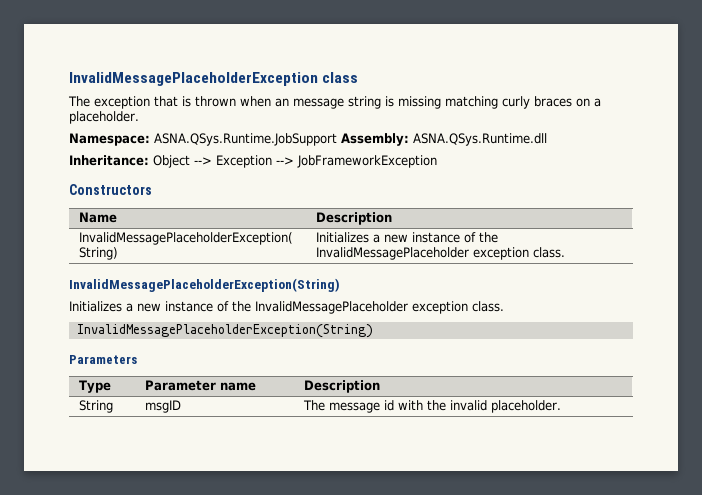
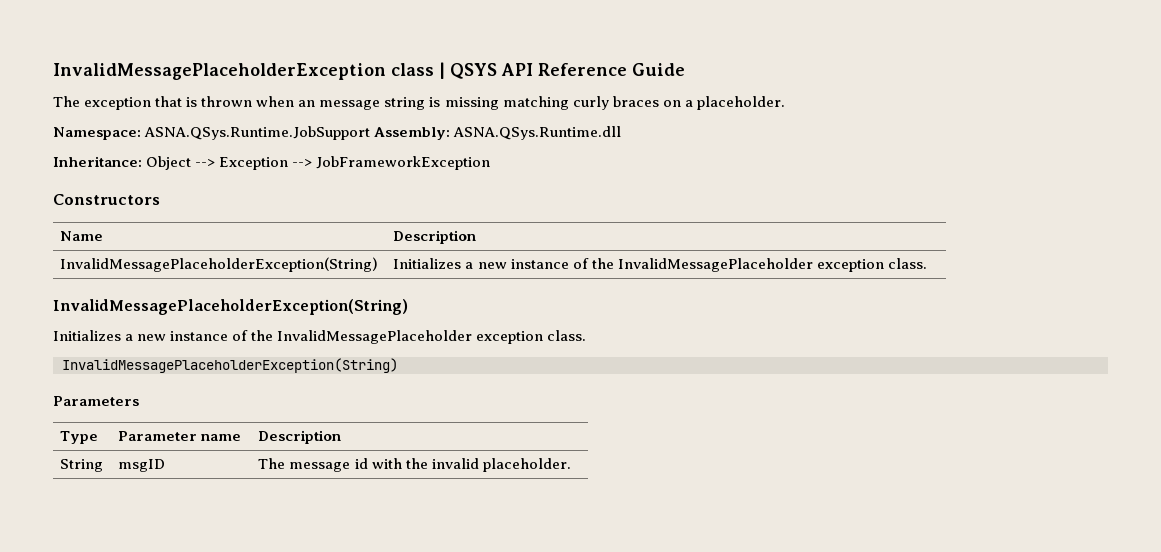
- InvalidMessagePlaceholderException class
+ InvalidMessagePlaceholderException class | QSYS API Reference Guide

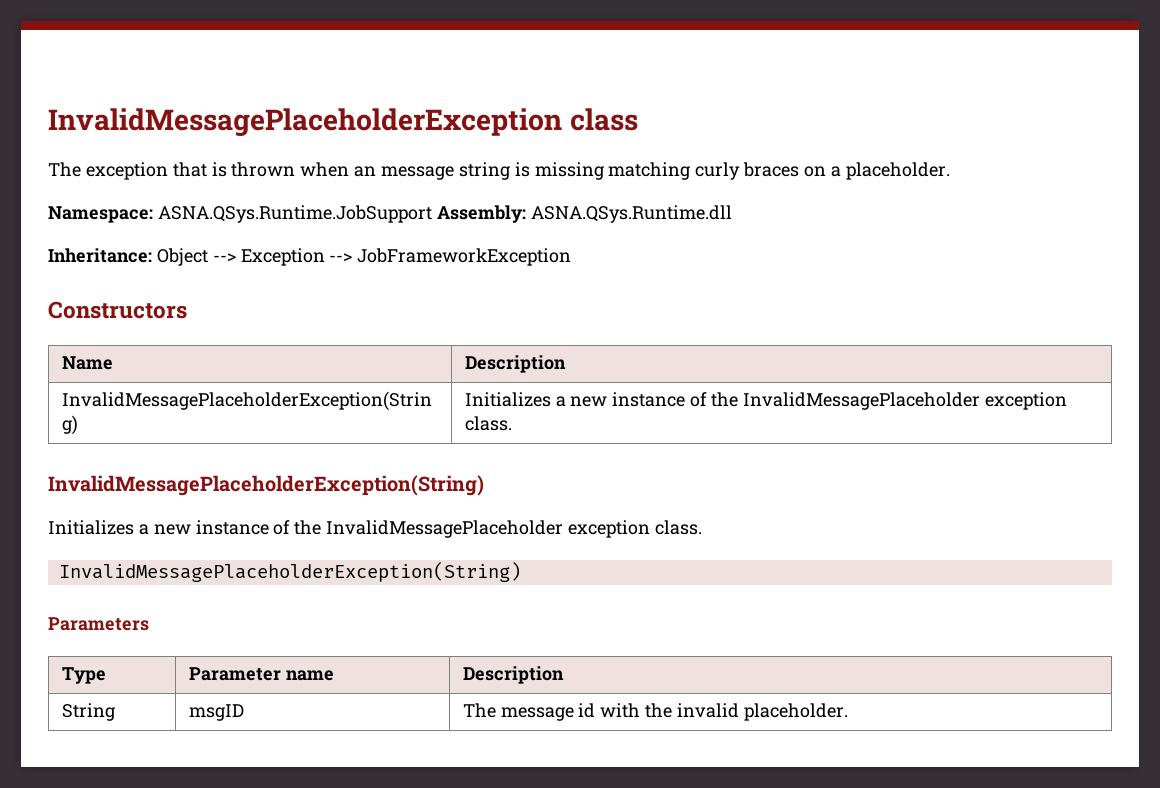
- InvalidMessagePlaceholderException class | QSYS API Reference Guide
+ InvalidMessagePlaceholderException class

